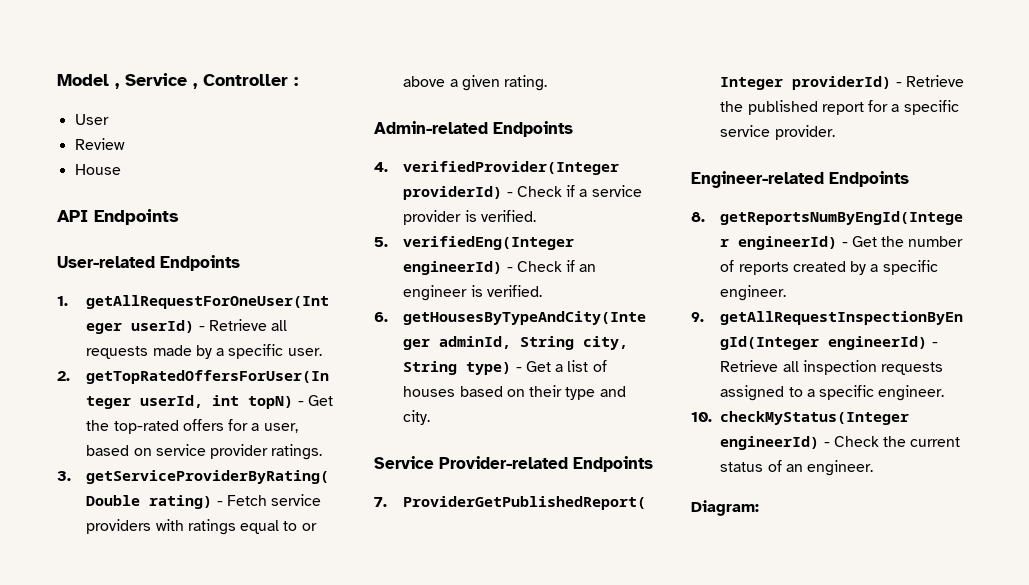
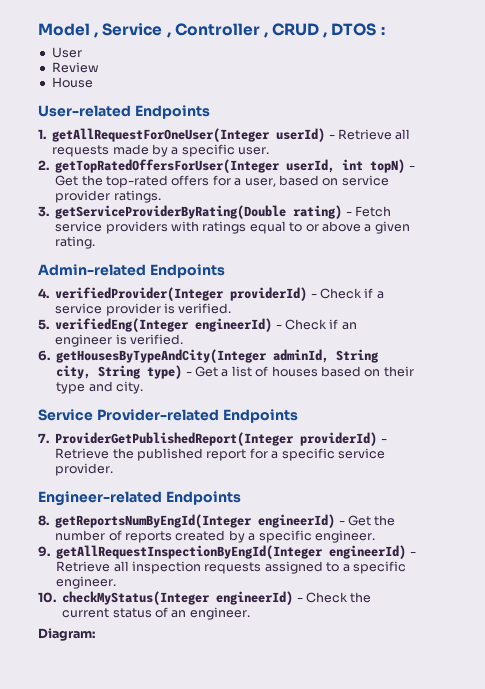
- Model , Service , Controller :
+ Model , Service , Controller , CRUD , DTOS :
- API Endpoints

